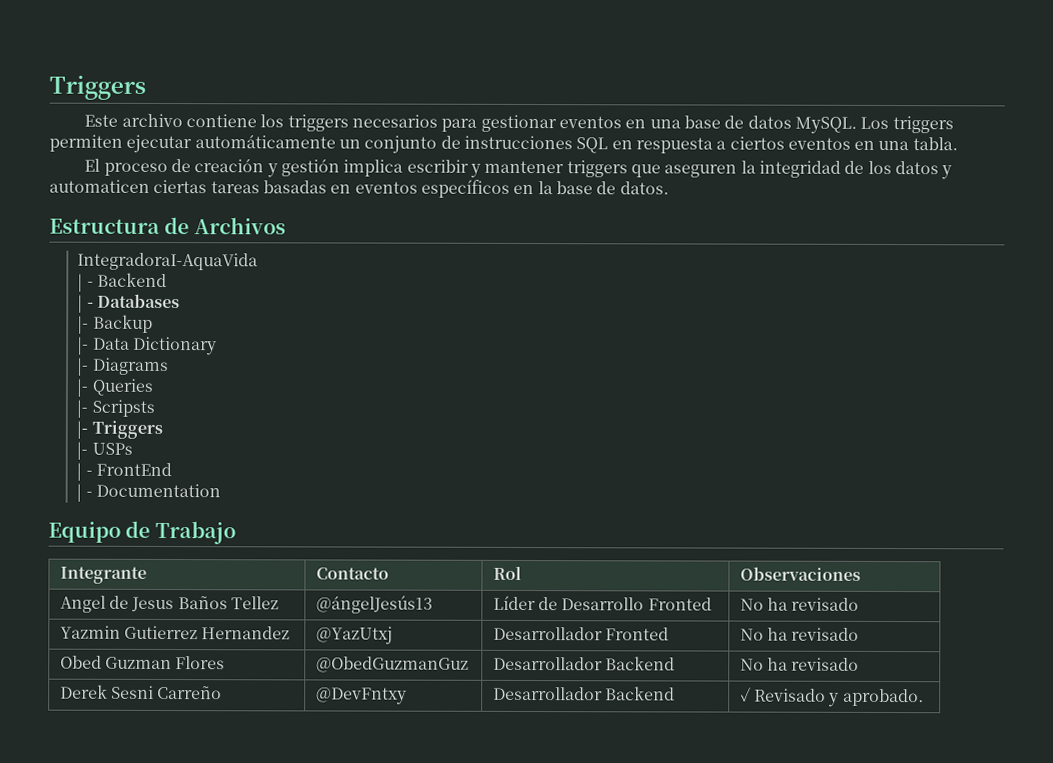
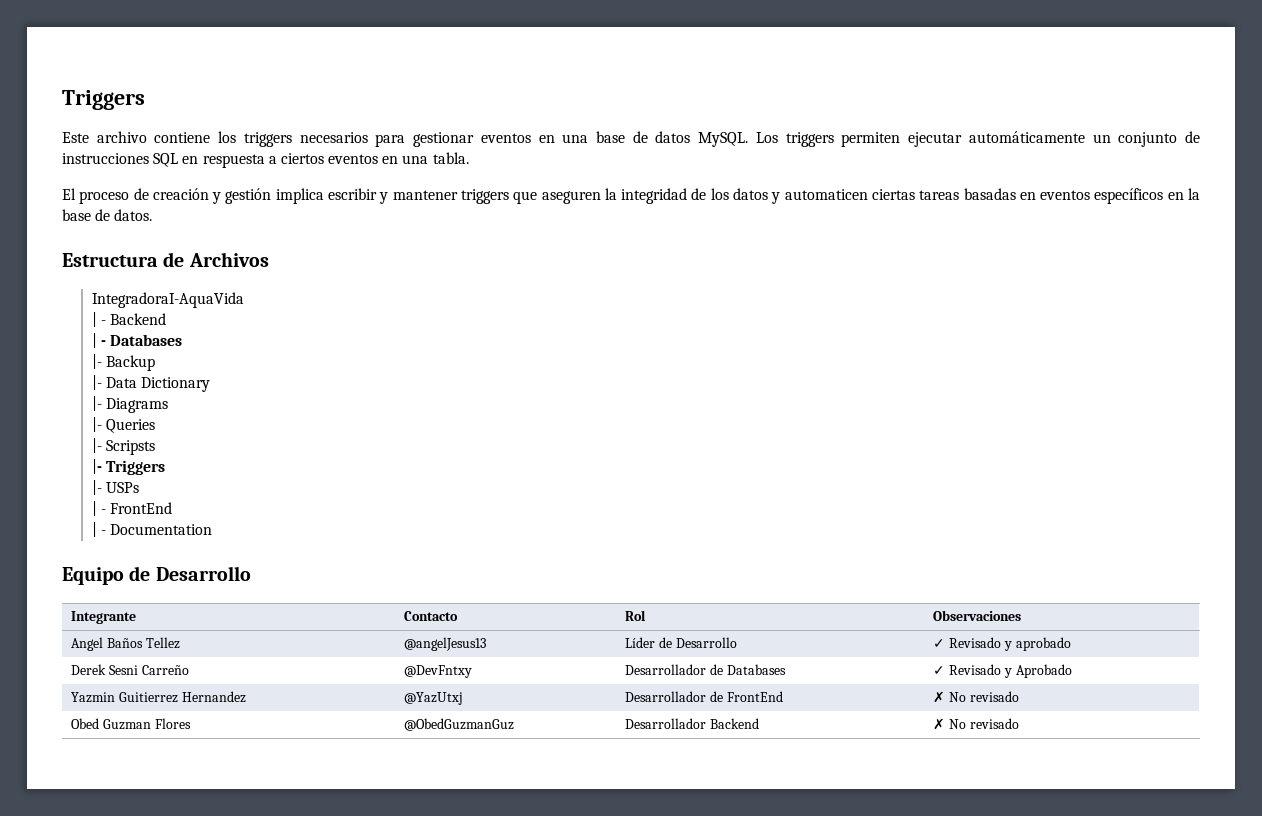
- Equipo de Trabajo
+ Equipo de Desarrollo
- Angel de Jesus Baños Tellez | @ángelJesús13 | Líder de Desarrollo Fronted | No ha revisado
+ Angel Baños Tellez | @angelJesus13 | Líder de Desarrollo | ✓ Revisado y aprobado
+ Derek Sesni Carreño | @DevFntxy | Desarrollador de Databases | ✓ Revisado y Aprobado
- Yazmin Gutierrez Hernandez | @YazUtxj | Desarrollador Fronted | No ha revisado
+ Yazmin Guitierrez Hernandez | @YazUtxj | Desarrollador de FrontEnd | ✗ No revisado
- Obed Guzman Flores | @ObedGuzmanGuz | Desarrollador Backend | No ha revisado
- Derek Sesni Carreño | @DevFntxy | Desarrollador Backend | ✓ Revisado y aprobado.
+ Obed Guzman Flores | @ObedGuzmanGuz | Desarrollador Backend | ✗ No revisado

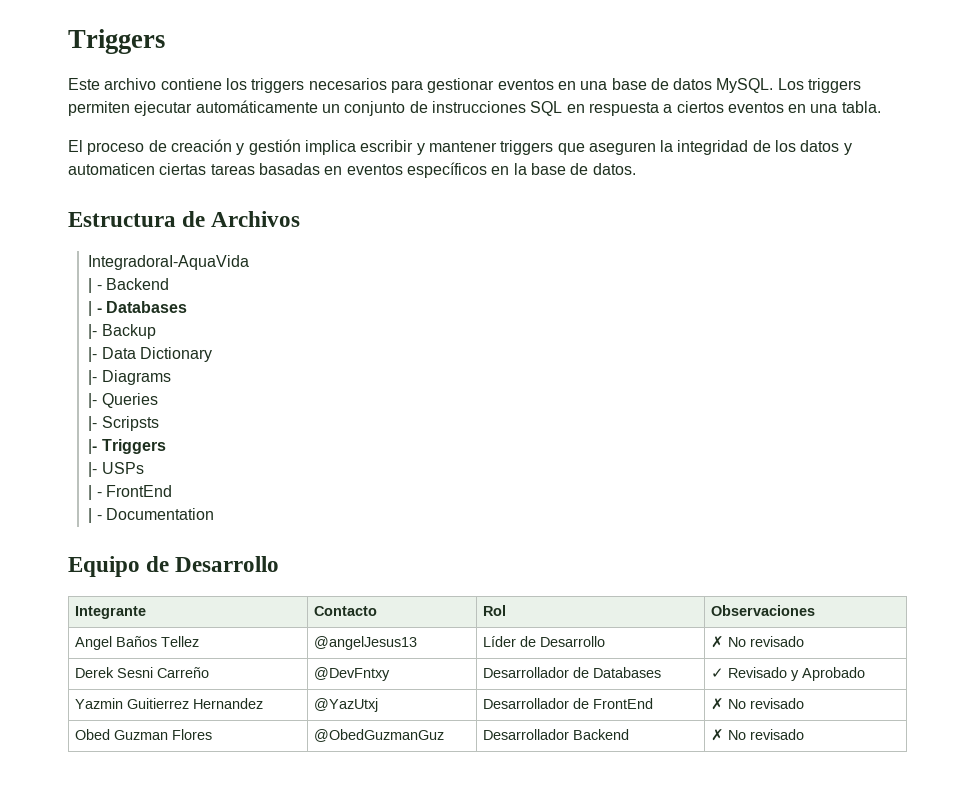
- Angel Baños Tellez | @angelJesus13 | Líder de Desarrollo | ✓ Revisado y aprobado
+ Angel Baños Tellez | @angelJesus13 | Líder de Desarrollo | ✗ No revisado

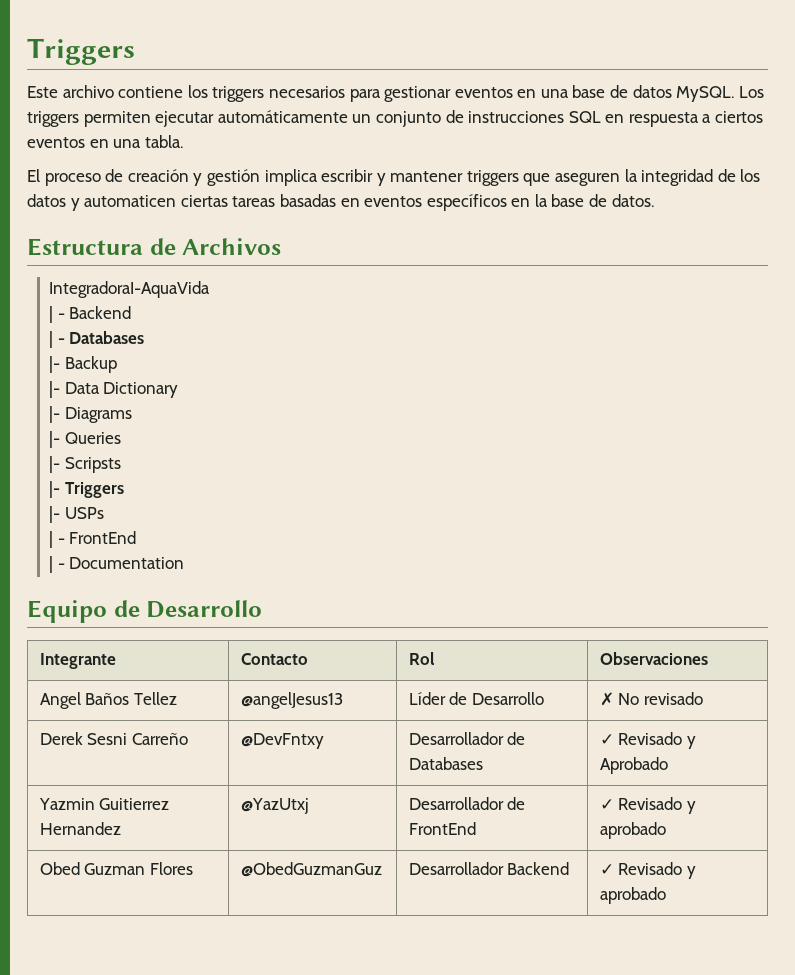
- Yazmin Guitierrez Hernandez | @YazUtxj | Desarrollador de FrontEnd | ✗ No revisado
+ Yazmin Guitierrez Hernandez | @YazUtxj | Desarrollador de FrontEnd | ✓ Revisado y aprobado
- Obed Guzman Flores | @ObedGuzmanGuz | Desarrollador Backend | ✗ No revisado
+ Obed Guzman Flores | @ObedGuzmanGuz | Desarrollador Backend | ✓ Revisado y aprobado

